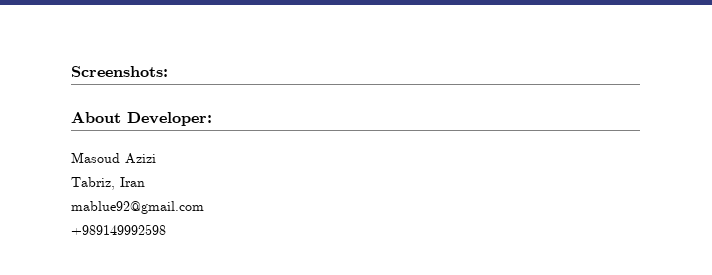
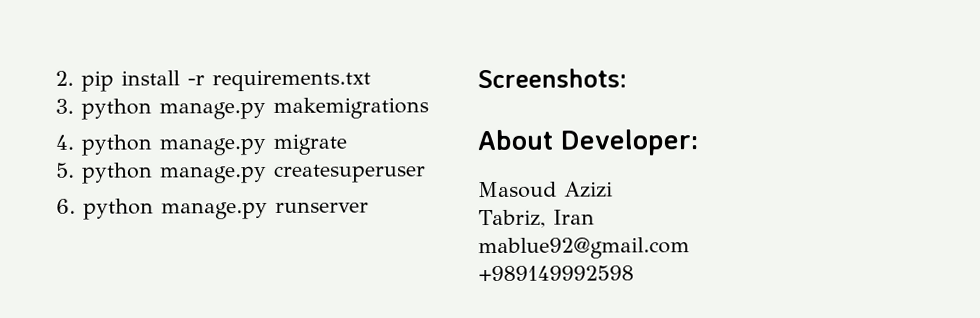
+ 2. pip install -r requirements.txt
+ 3. python manage.py makemigrations
+ 4. python manage.py migrate
+ 5. python manage.py createsuperuser
+ 6. python manage.py runserver

